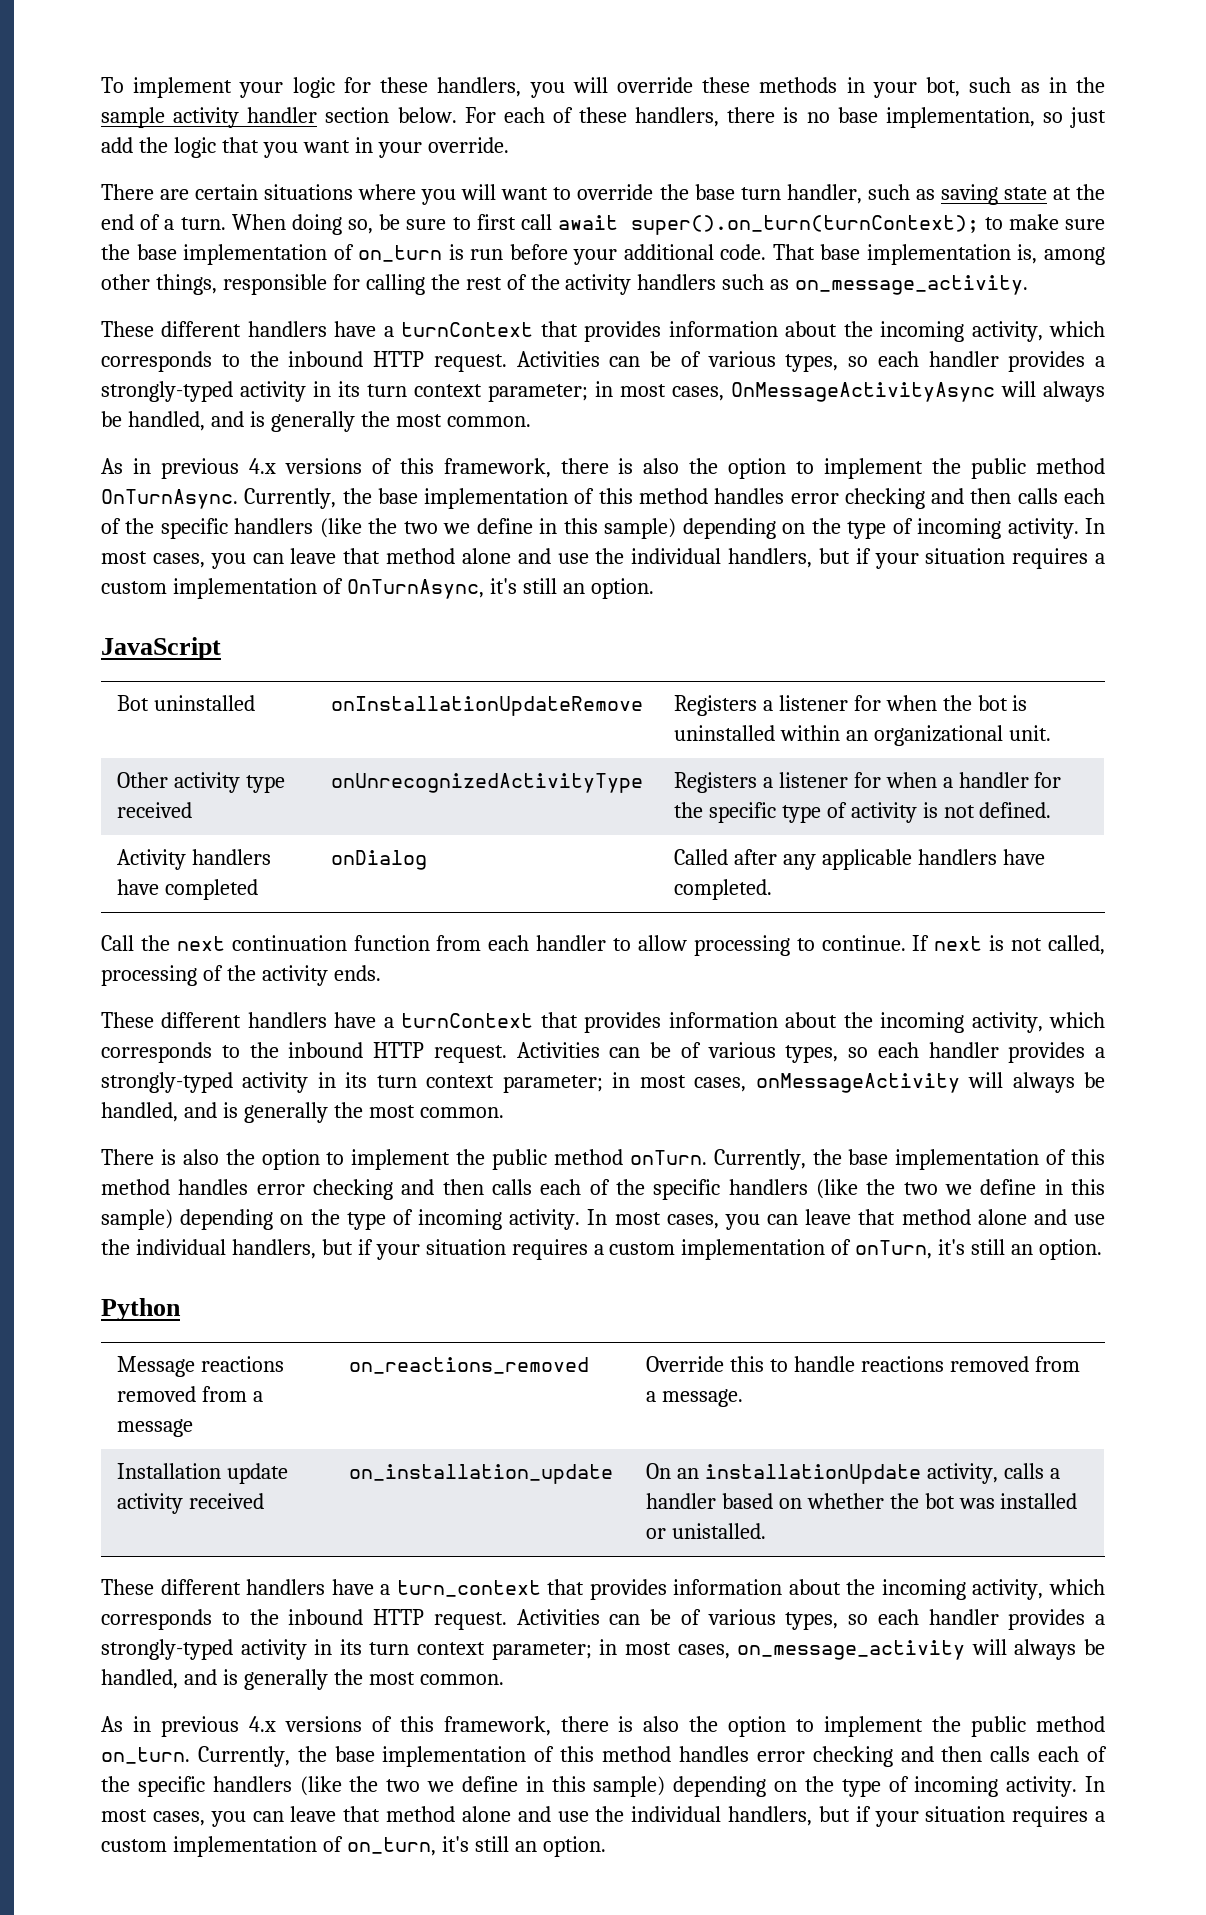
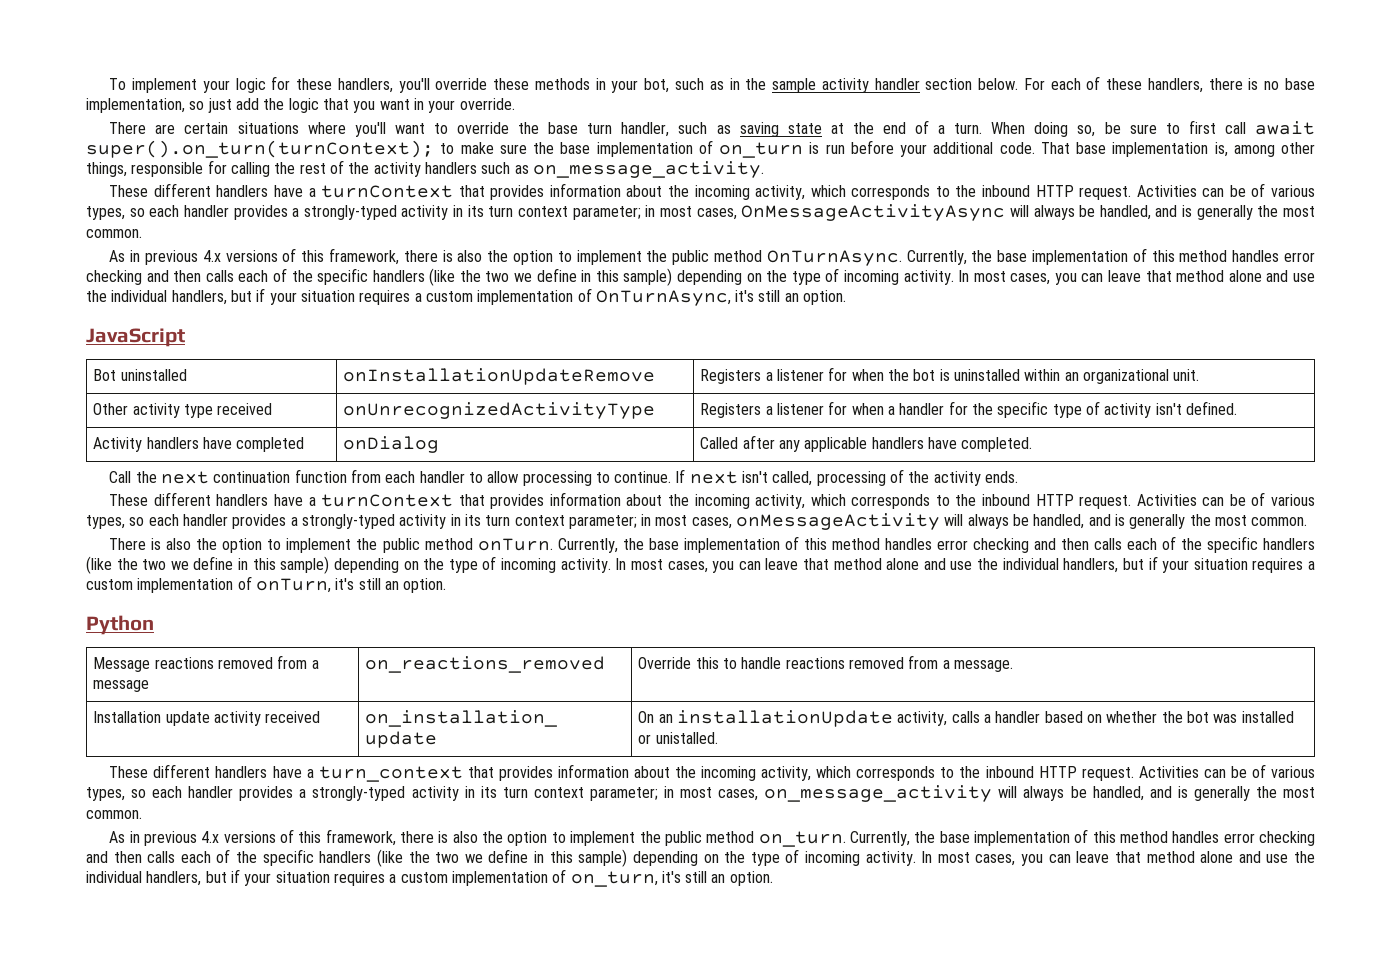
- To implement your logic for these handlers, you will override these methods in your bot, such as in the sample activity handler section below.
+ To implement your logic for these handlers, you'll override these methods in your bot, such as in the sample activity handler section below.
- There are certain situations where you will want to override the base turn handler, such as saving state at the end of a turn.
+ There are certain situations where you'll want to override the base turn handler, such as saving state at the end of a turn.
- Other activity type received | onUnrecognizedActivityType | Registers a listener for when a handler for the specific type of activity is not defined.
+ Other activity type received | onUnrecognizedActivityType | Registers a listener for when a handler for the specific type of activity isn't defined.
- If next is not called, processing of the activity ends.
+ If next isn't called, processing of the activity ends.

